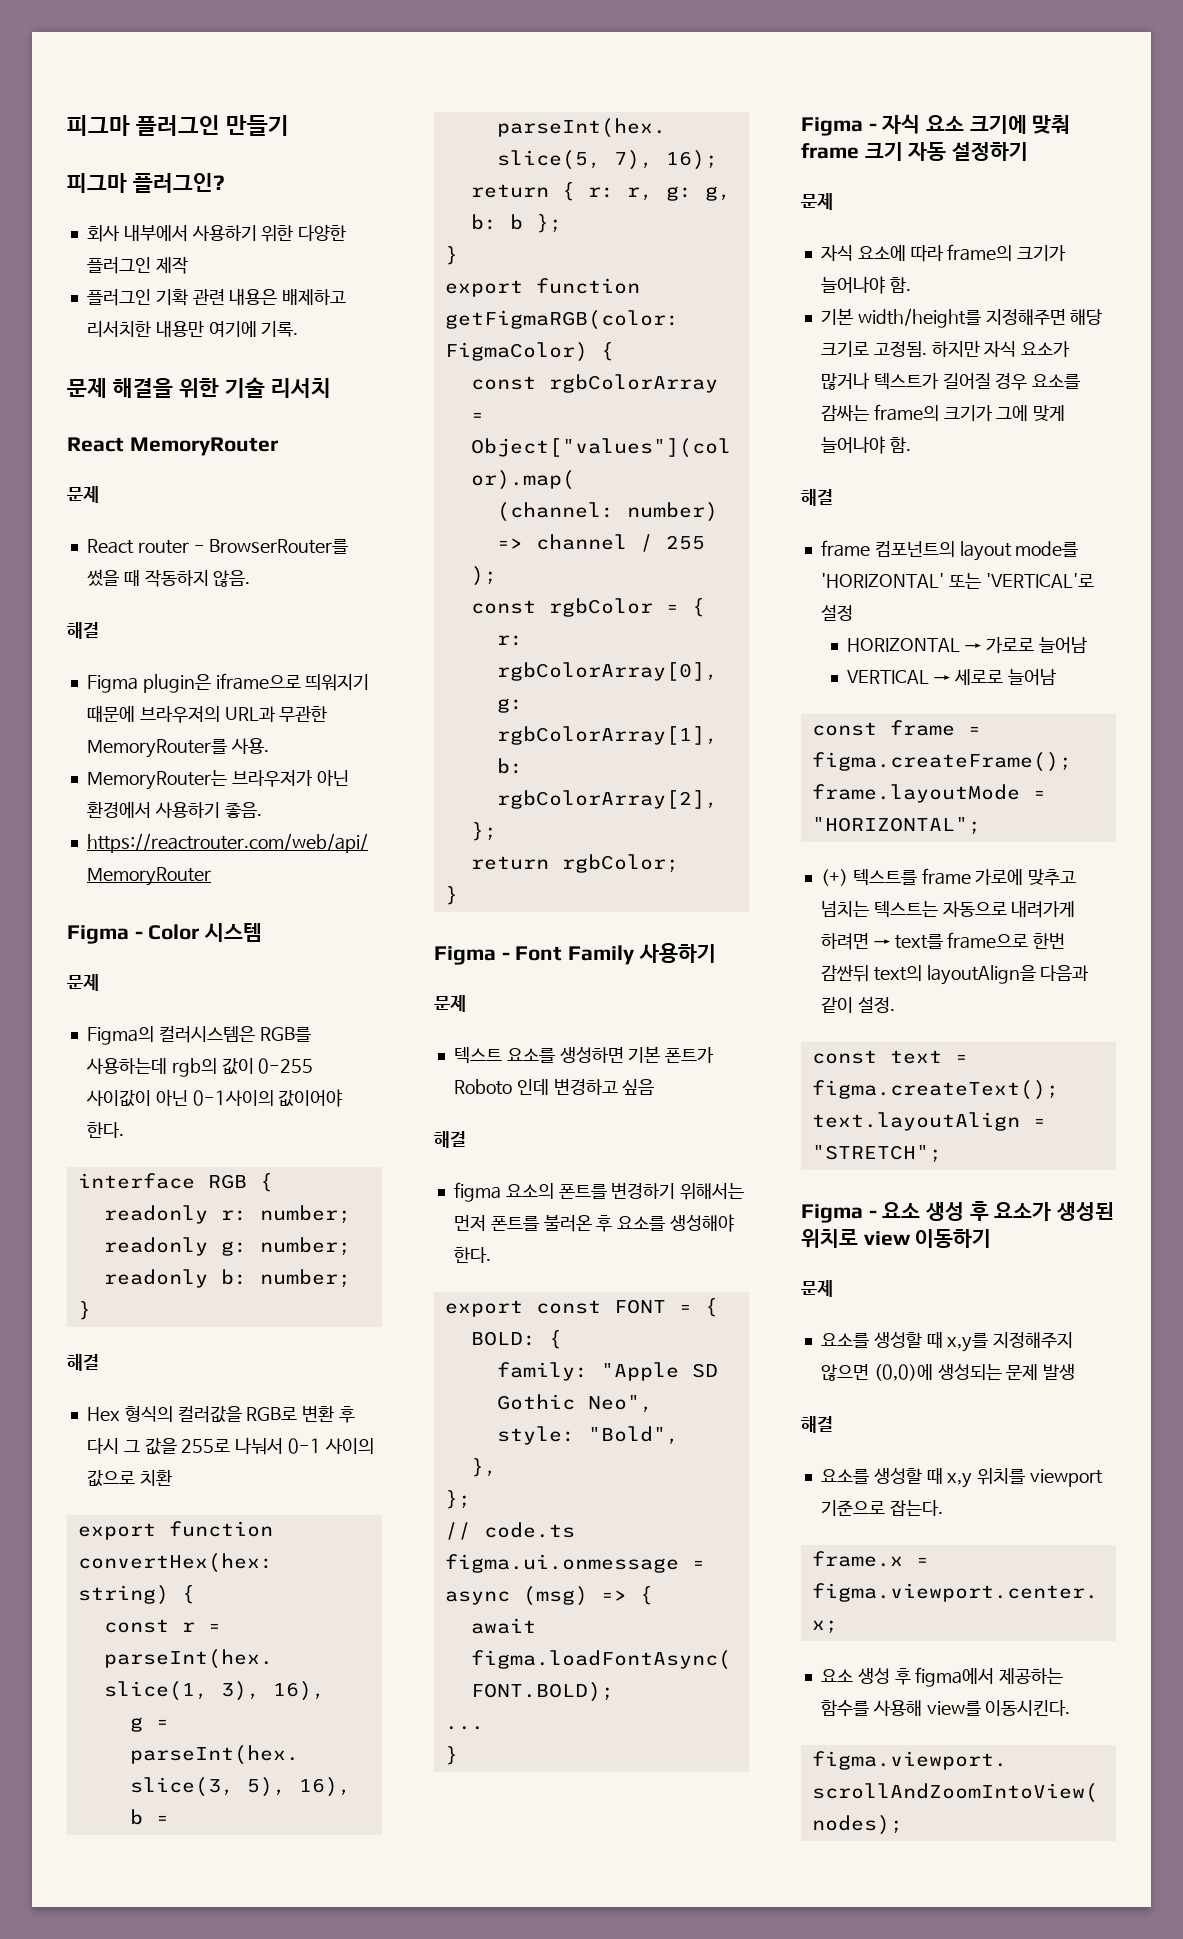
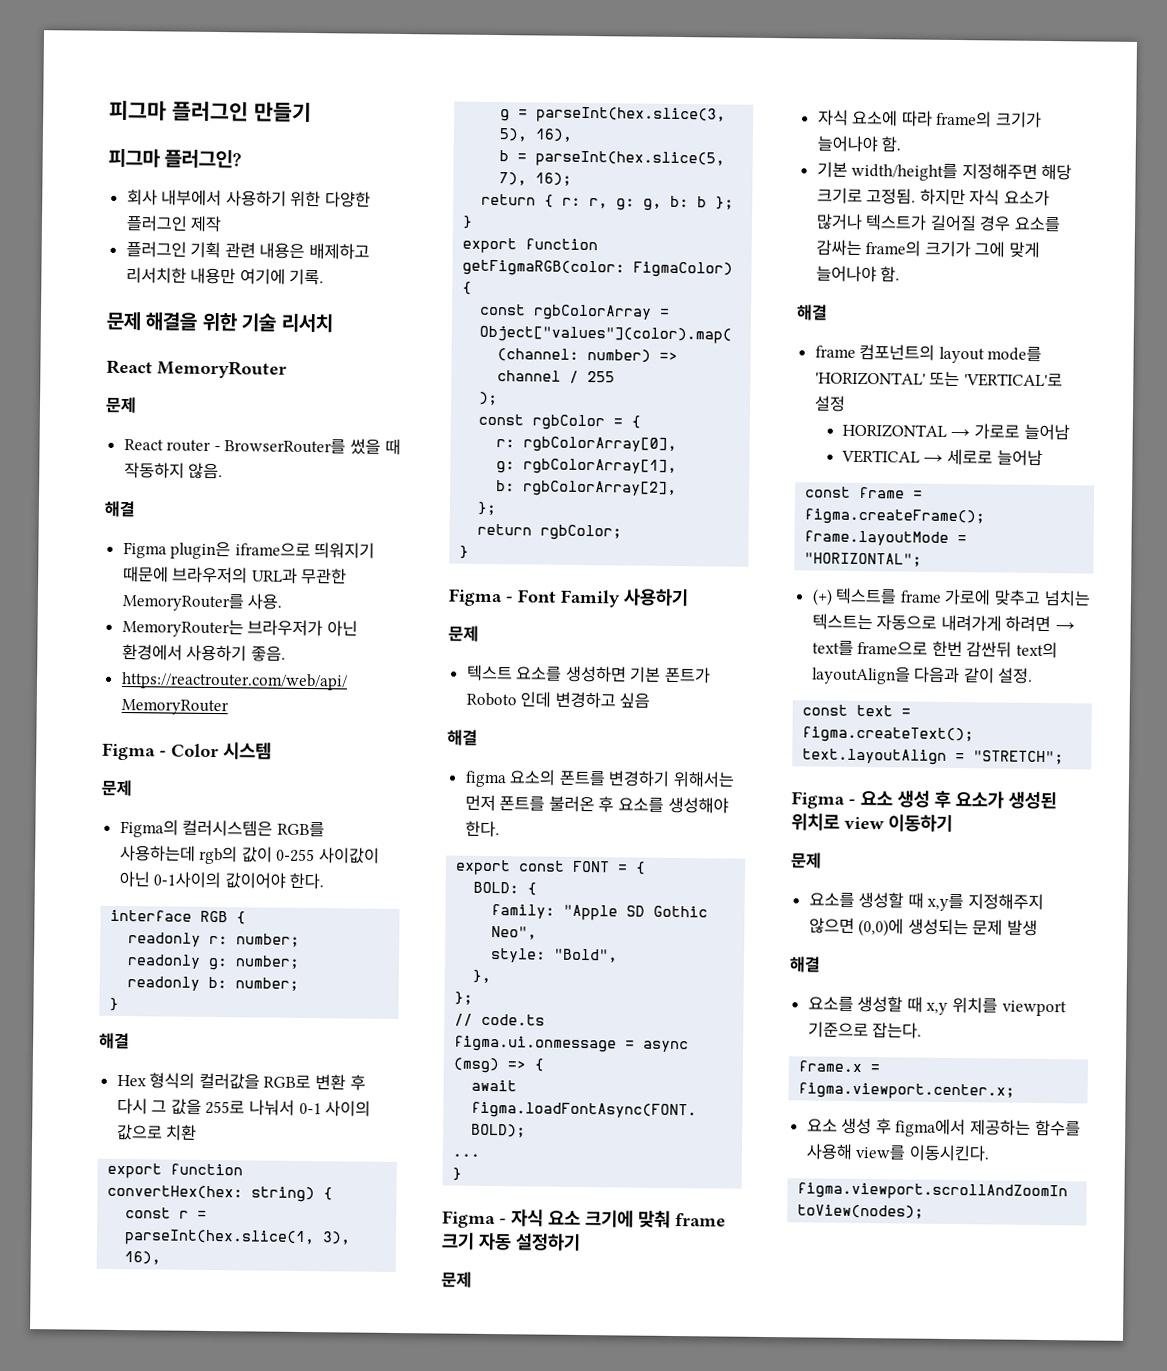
- 플러그인 기확 관련 내용은 배제하고 리서치한 내용만 여기에 기록.
+ 플러그인 기획 관련 내용은 배제하고 리서치한 내용만 여기에 기록.

